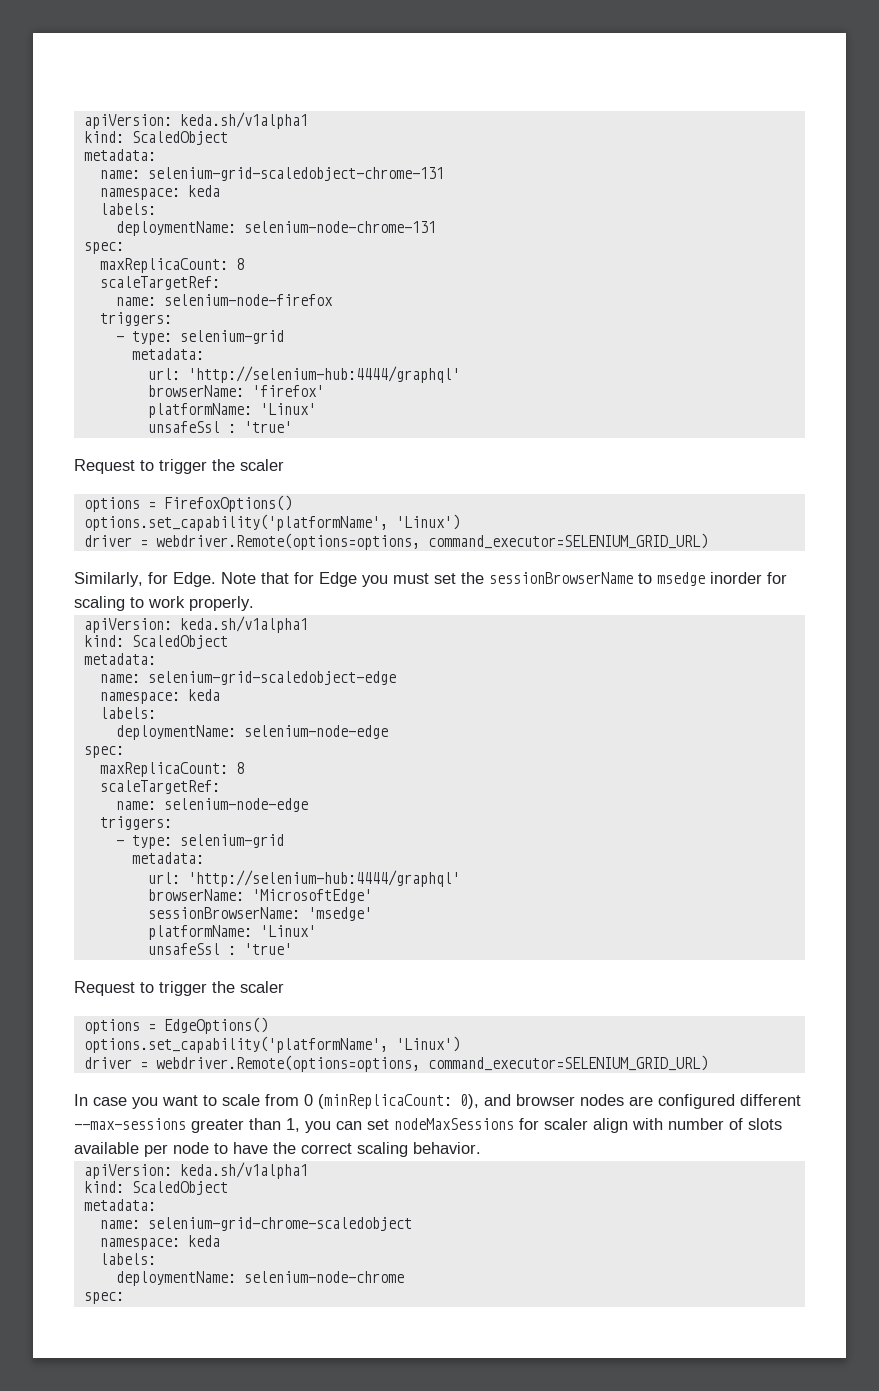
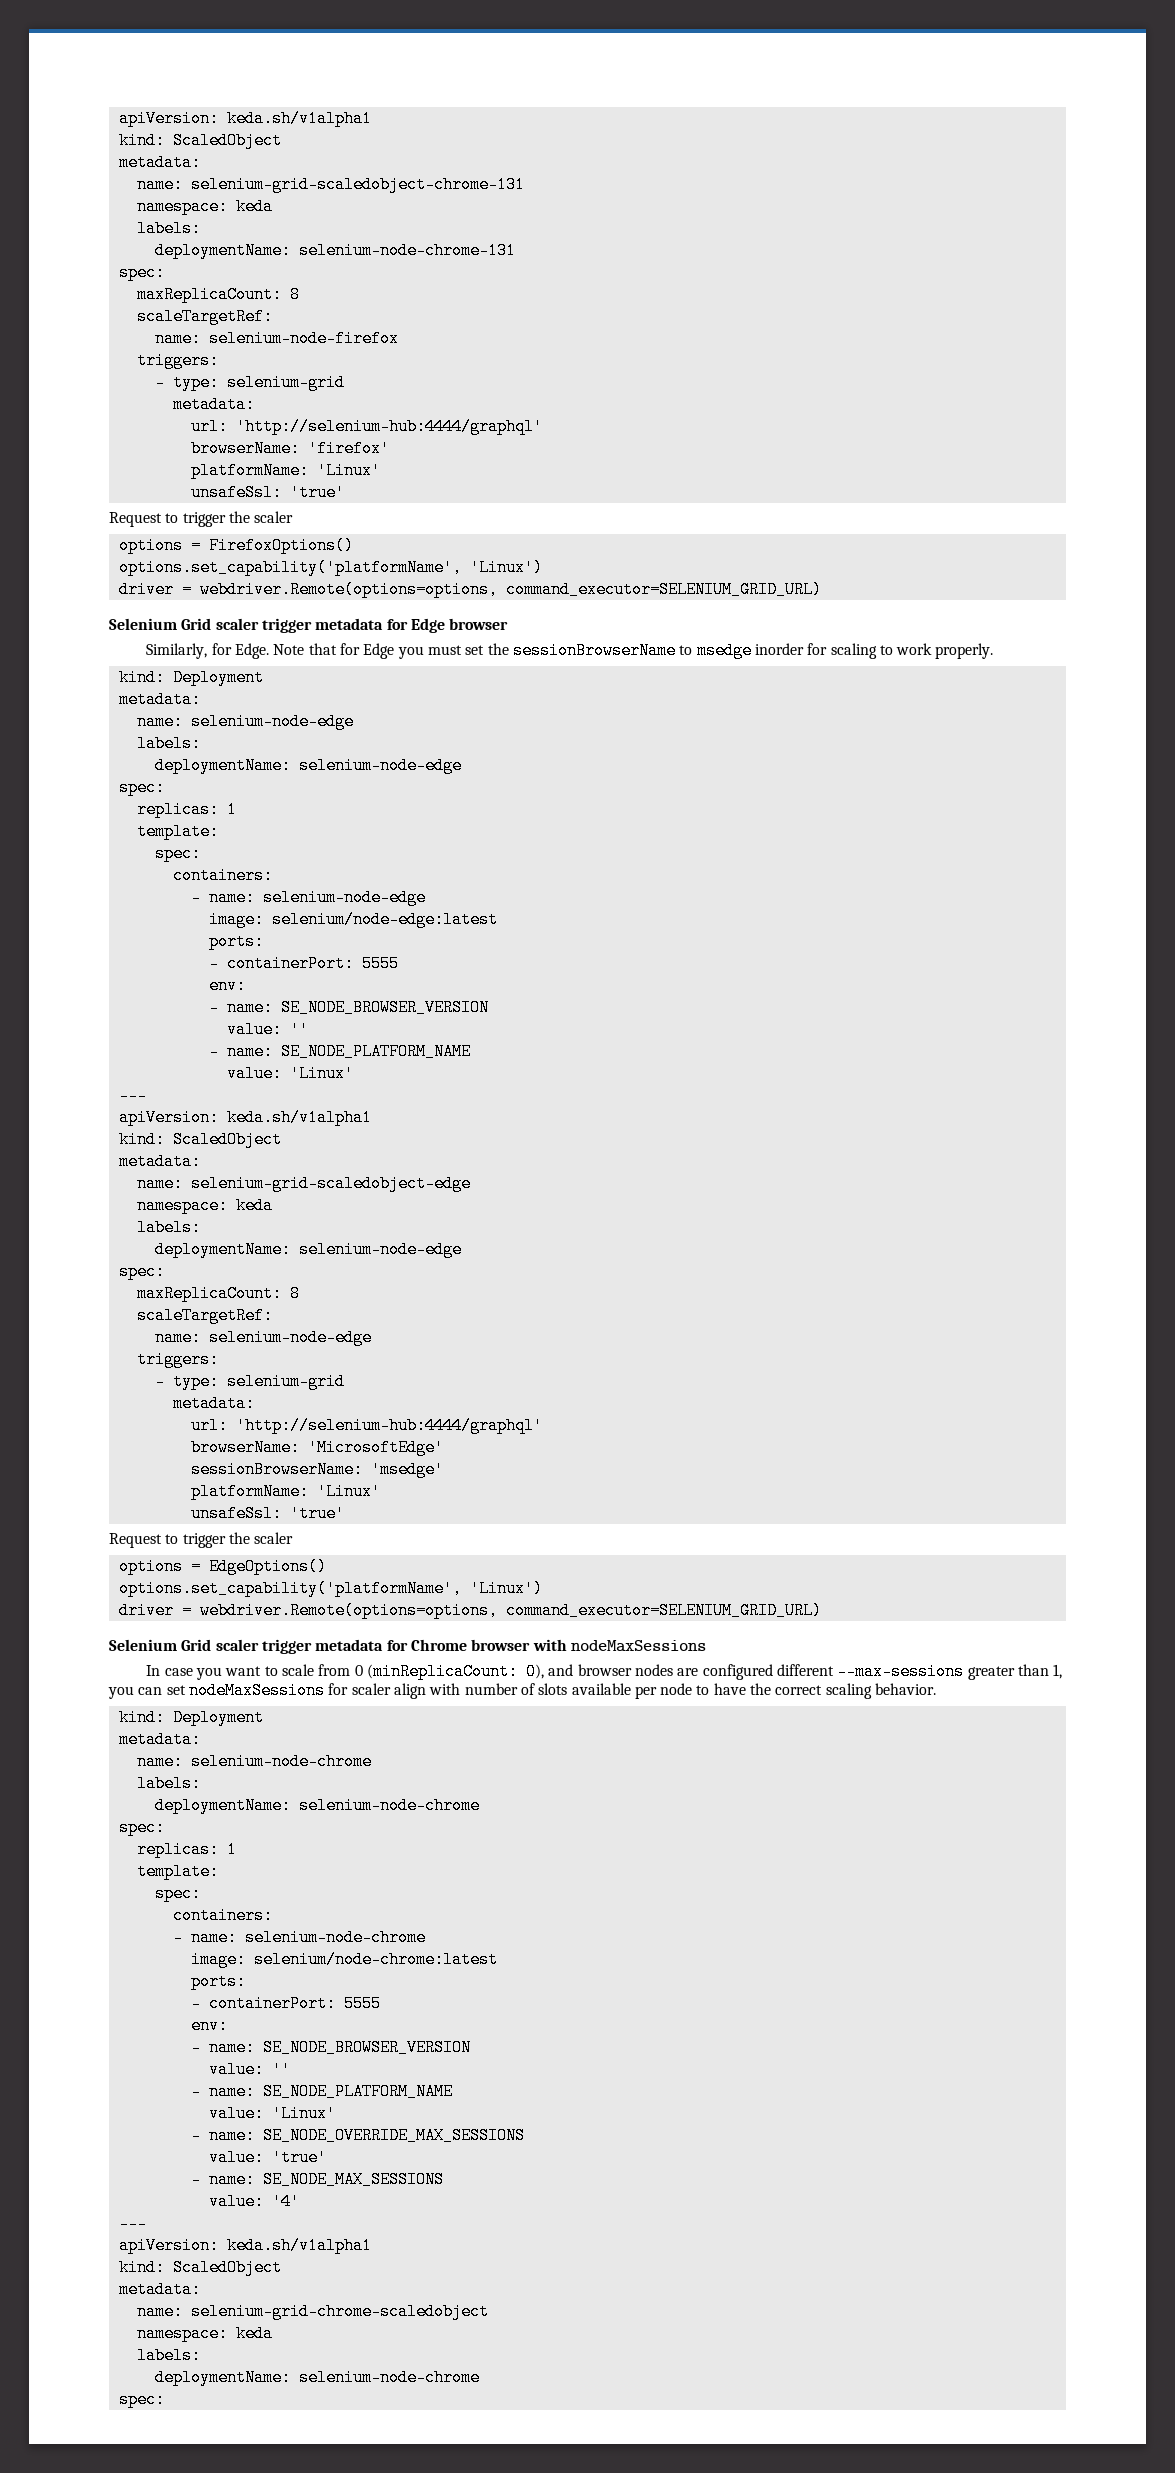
  browserName: 'firefox'
  platformName: 'Linux'
- unsafeSsl : 'true'
+ unsafeSsl: 'true'
+ Selenium Grid scaler trigger metadata for Edge browser
  Note that for Edge you must set the sessionBrowserName to msedge inorder for scaling to work properly.
+ kind: Deployment
+ metadata:
+ name: selenium-node-edge
+ labels:
+ deploymentName: selenium-node-edge
+ spec:
+ replicas: 1
+ template:
+ spec:
+ containers:
+ - name: selenium-node-edge
+ image: selenium/node-edge:latest
+ ports:
+ - containerPort: 5555
+ env:
+ - name: SE_NODE_BROWSER_VERSION
+ value: ''
+ - name: SE_NODE_PLATFORM_NAME
+ value: 'Linux'
+ ---
  sessionBrowserName: 'msedge'
  platformName: 'Linux'
- unsafeSsl : 'true'
+ unsafeSsl: 'true'
+ Selenium Grid scaler trigger metadata for Chrome browser with nodeMaxSessions
  In case you want to scale from 0 (minReplicaCount: 0), and browser nodes are configured different --max-sessions greater than 1, you can set nodeMaxSessions for scaler align with number of slots available per node to have the correct scaling behavior.
+ kind: Deployment
+ metadata:
+ name: selenium-node-chrome
+ labels:
+ deploymentName: selenium-node-chrome
+ spec:
+ replicas: 1
+ template:
+ spec:
+ containers:
+ - name: selenium-node-chrome
+ image: selenium/node-chrome:latest
+ ports:
+ - containerPort: 5555
+ env:
+ - name: SE_NODE_BROWSER_VERSION
+ value: ''
+ - name: SE_NODE_PLATFORM_NAME
+ value: 'Linux'
+ - name: SE_NODE_OVERRIDE_MAX_SESSIONS
+ value: 'true'
+ - name: SE_NODE_MAX_SESSIONS
+ value: '4'
+ ---

